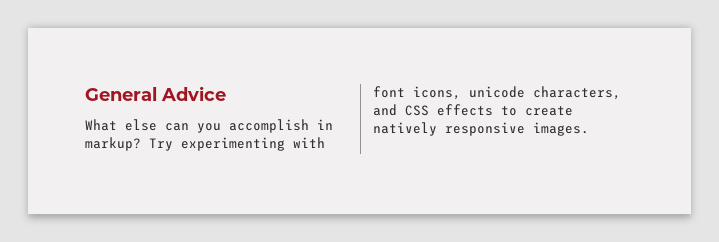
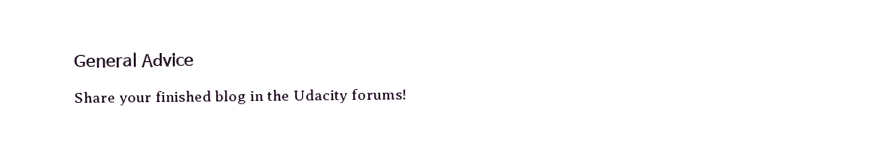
- What else can you accomplish in markup? Try experimenting with font icons, unicode characters, and CSS effects to create natively responsive images.
+ Share your finished blog in the Udacity forums!

